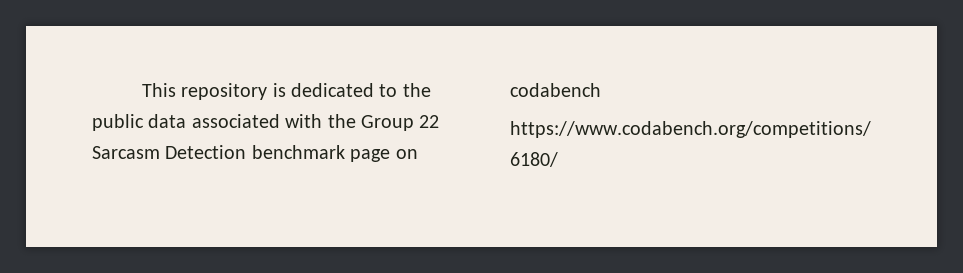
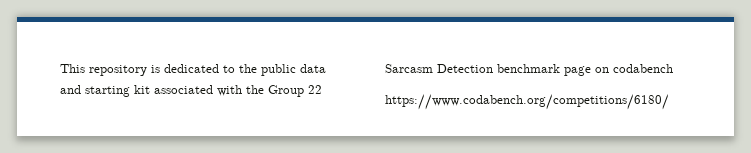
- This repository is dedicated to the public data associated with the Group 22 Sarcasm Detection benchmark page on codabench
+ This repository is dedicated to the public data and starting kit associated with the Group 22 Sarcasm Detection benchmark page on codabench

